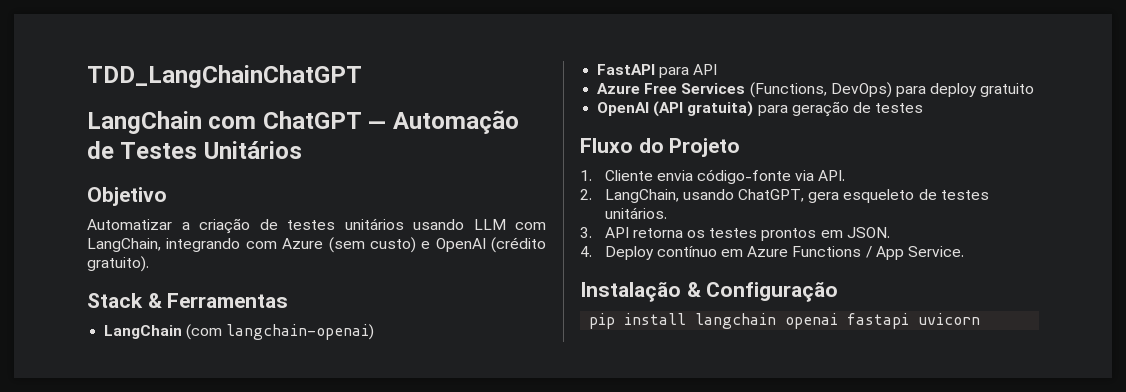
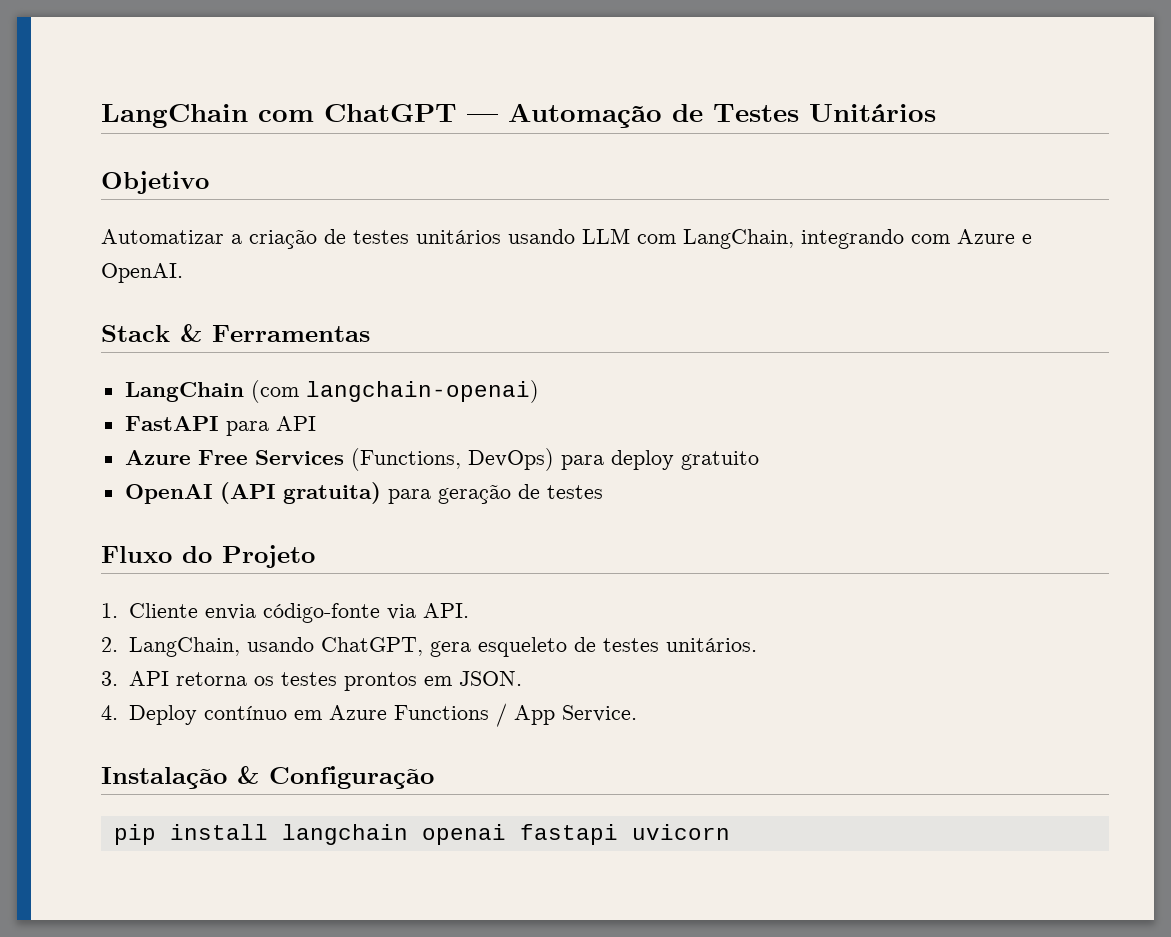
- TDD_LangChainChatGPT
- Automatizar a criação de testes unitários usando LLM com LangChain, integrando com Azure (sem custo) e OpenAI (crédito gratuito).
+ Automatizar a criação de testes unitários usando LLM com LangChain, integrando com Azure e OpenAI.

